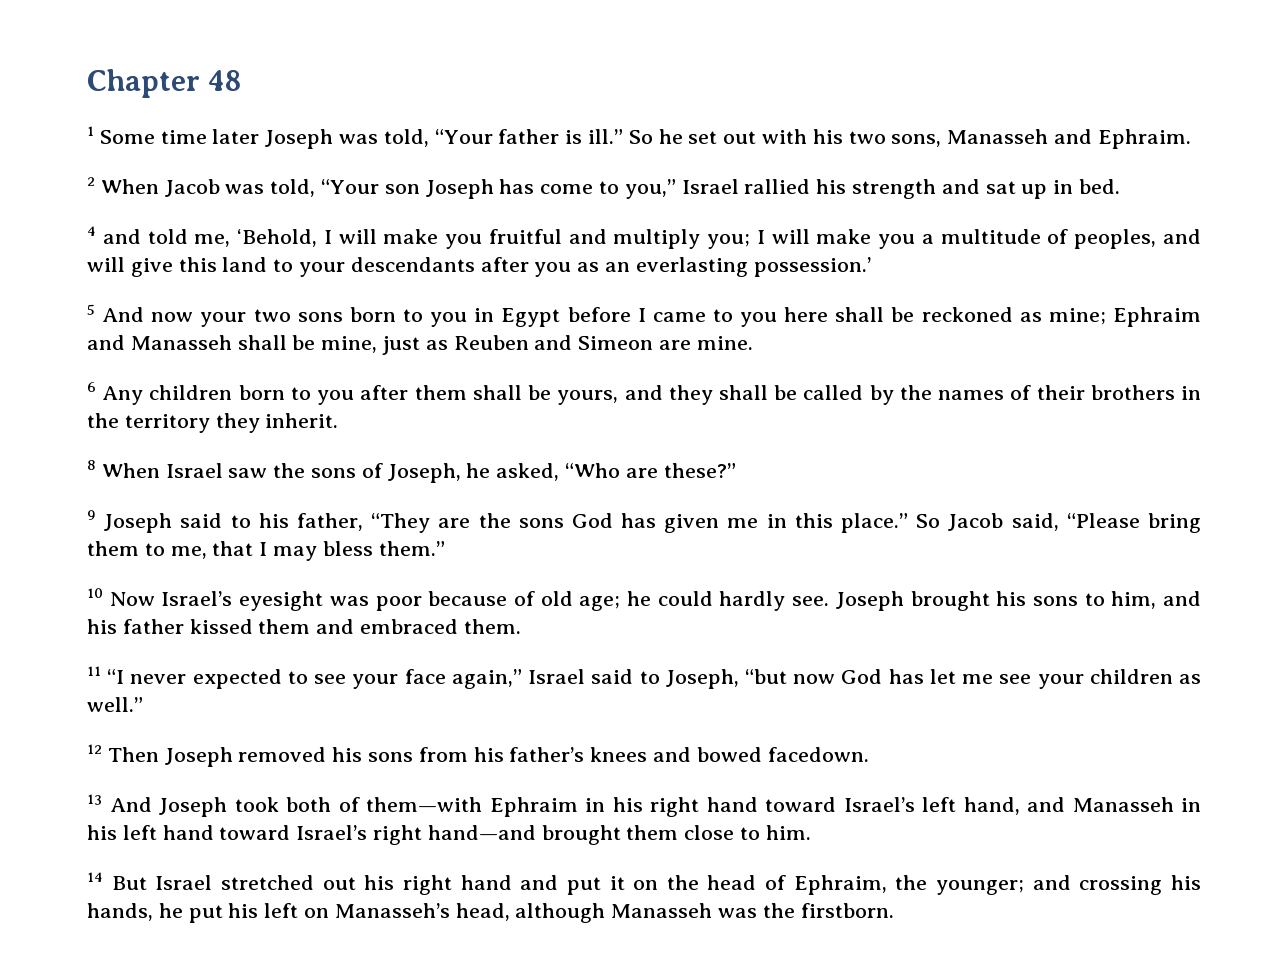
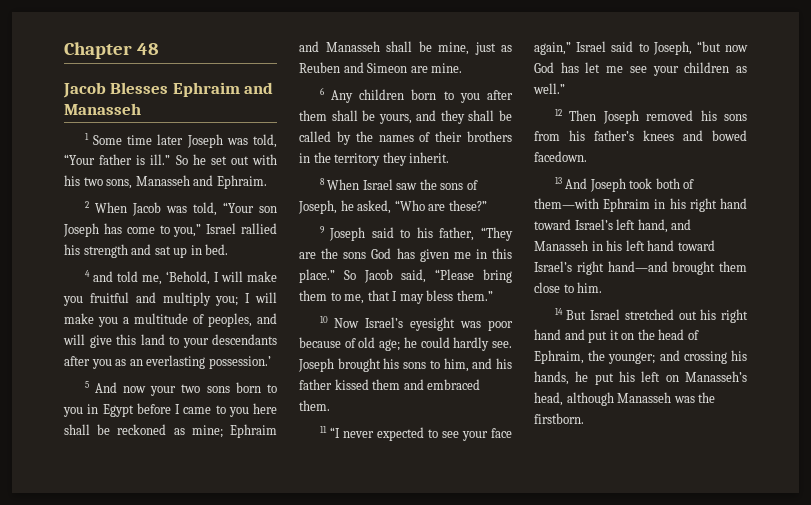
+ Jacob Blesses Ephraim and Manasseh

